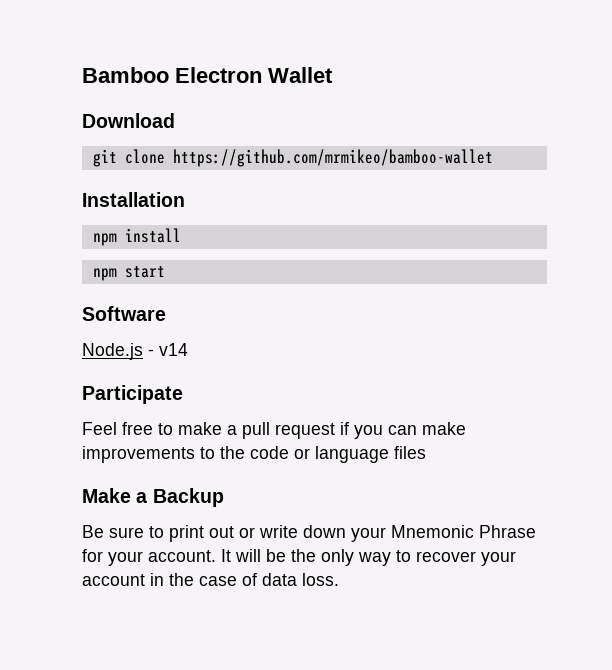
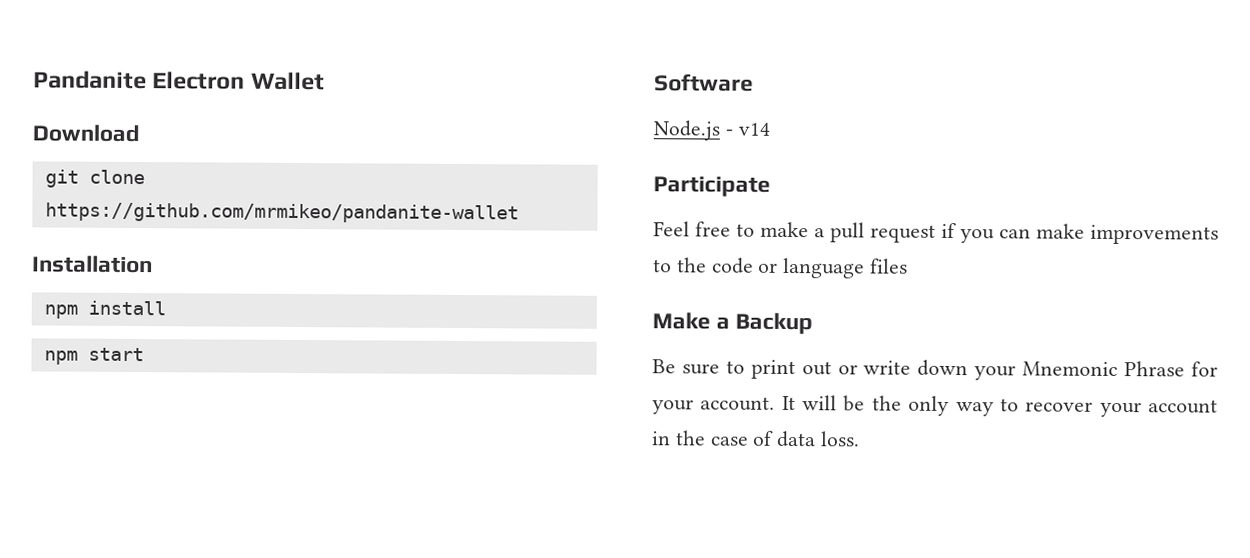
- Bamboo Electron Wallet
+ Pandanite Electron Wallet
- git clone https://github.com/mrmikeo/bamboo-wallet
+ git clone https://github.com/mrmikeo/pandanite-wallet

